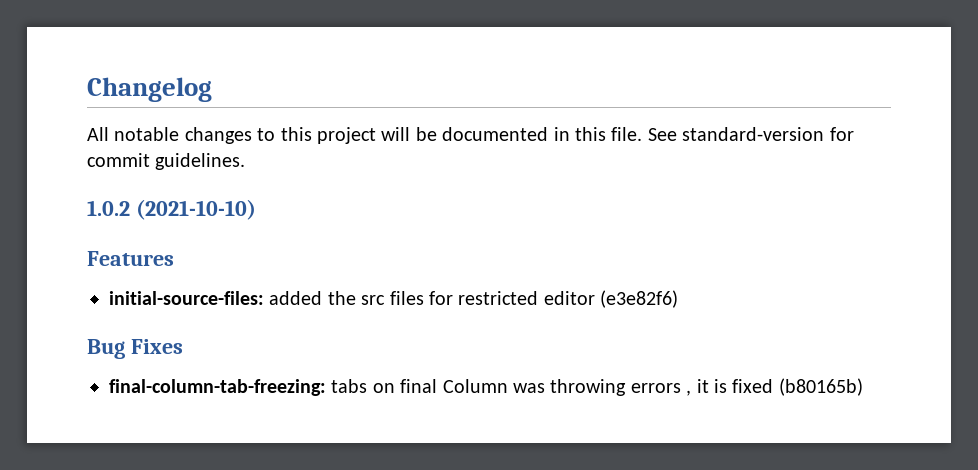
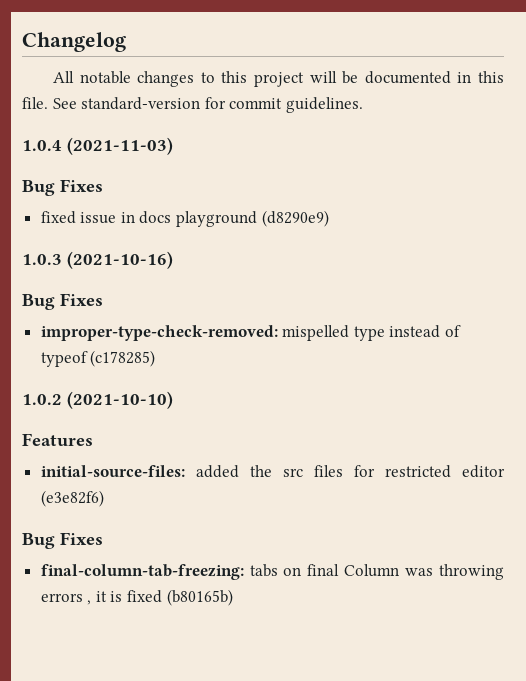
+ 1.0.4 (2021-11-03)
+ Bug Fixes
+ fixed issue in docs playground (d8290e9)
+ 1.0.3 (2021-10-16)
+ Bug Fixes
+ improper-type-check-removed: mispelled type instead of typeof (c178285)

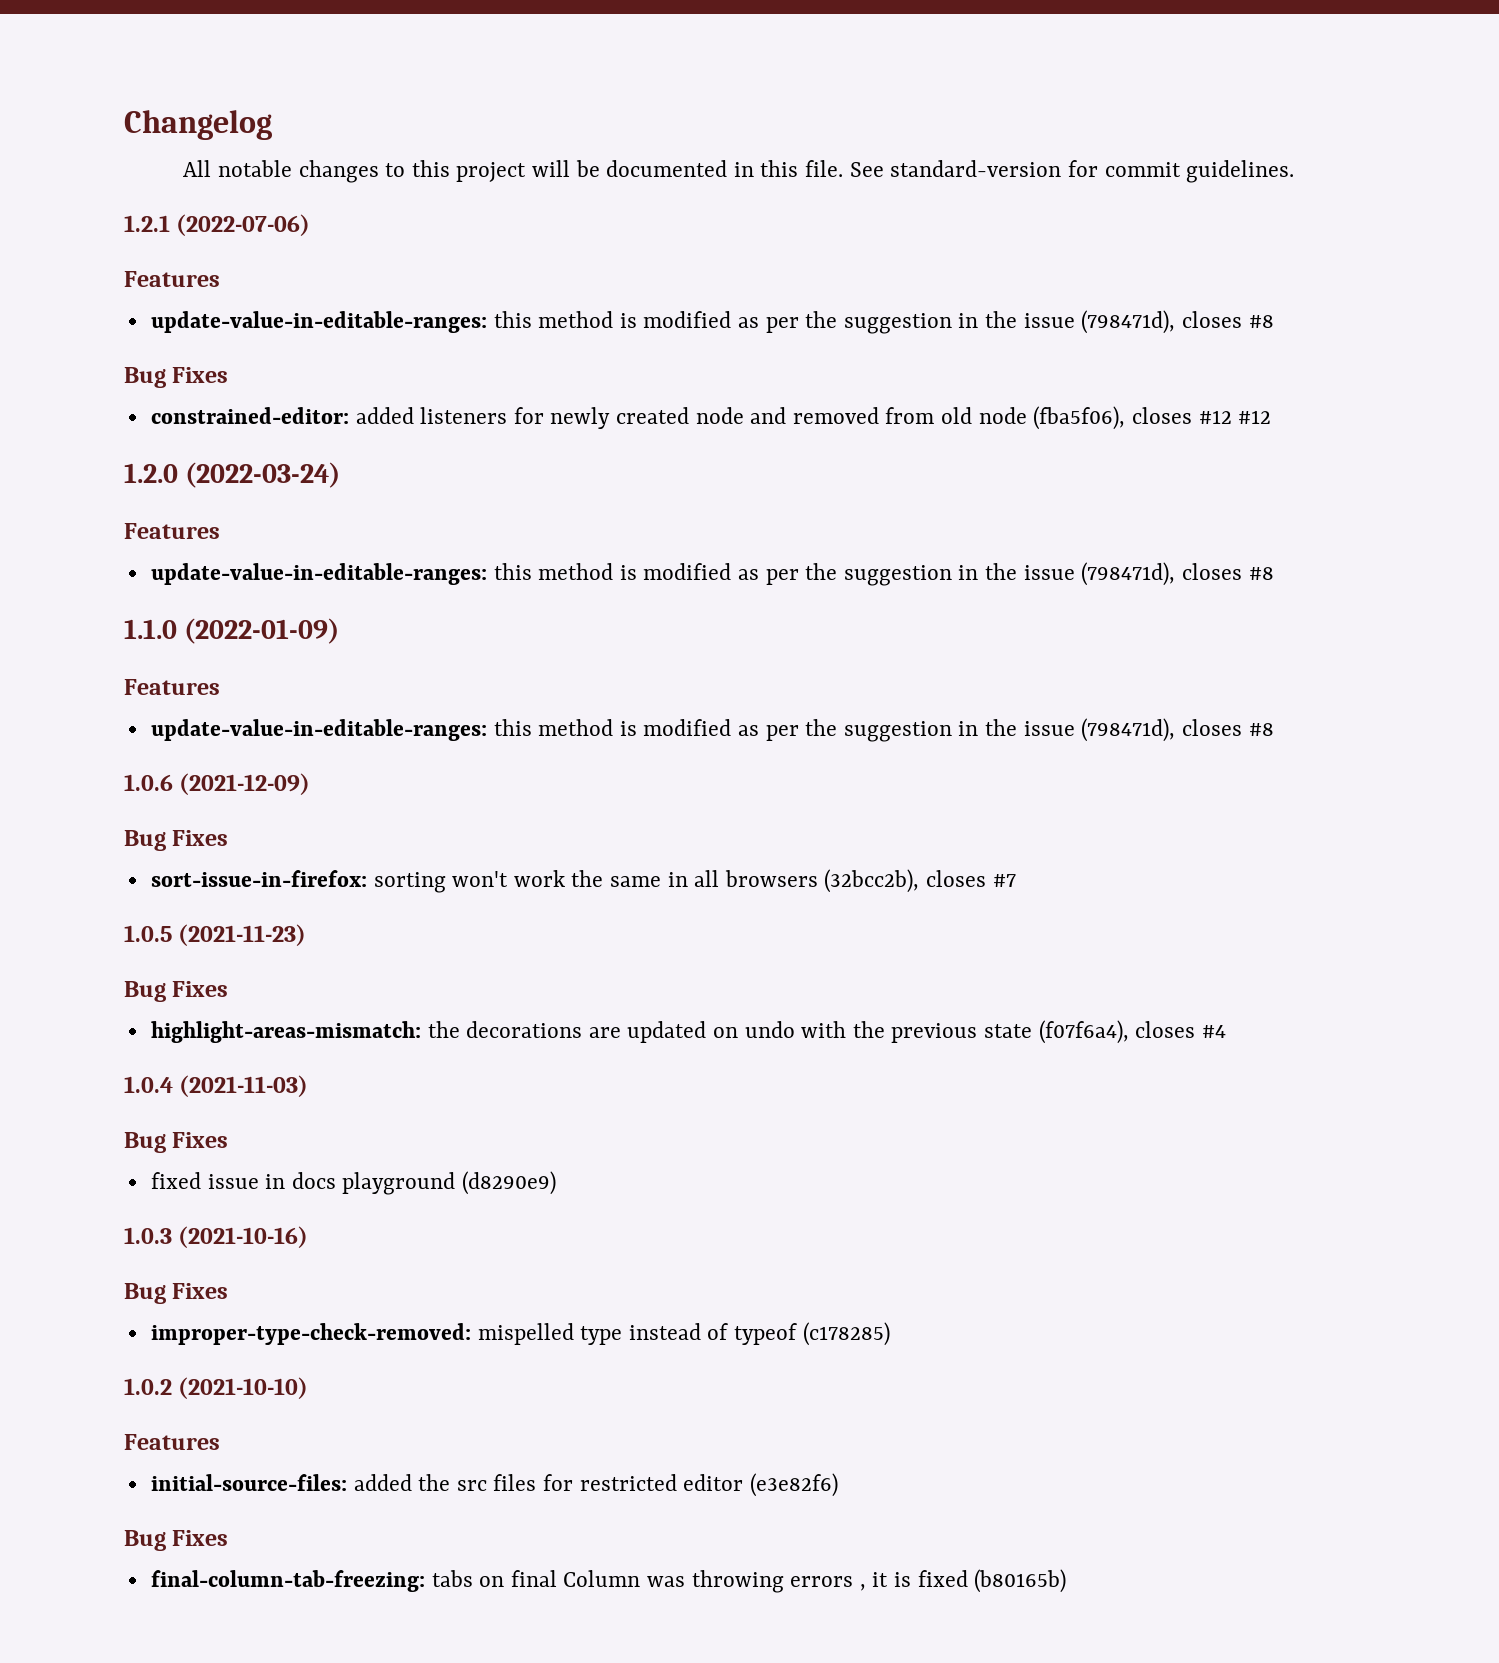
+ 1.2.1 (2022-07-06)
+ Features
+ update-value-in-editable-ranges: this method is modified as per the suggestion in the issue (798471d), closes #8
+ Bug Fixes
+ constrained-editor: added listeners for newly created node and removed from old node (fba5f06), closes #12 #12
+ 1.2.0 (2022-03-24)
+ Features
+ update-value-in-editable-ranges: this method is modified as per the suggestion in the issue (798471d), closes #8
+ 1.1.0 (2022-01-09)
+ Features
+ update-value-in-editable-ranges: this method is modified as per the suggestion in the issue (798471d), closes #8
+ 1.0.6 (2021-12-09)
+ Bug Fixes
+ sort-issue-in-firefox: sorting won't work the same in all browsers (32bcc2b), closes #7
+ 1.0.5 (2021-11-23)
+ Bug Fixes
+ highlight-areas-mismatch: the decorations are updated on undo with the previous state (f07f6a4), closes #4

